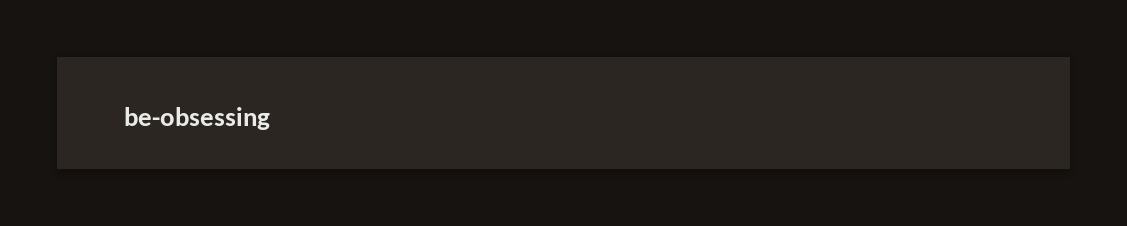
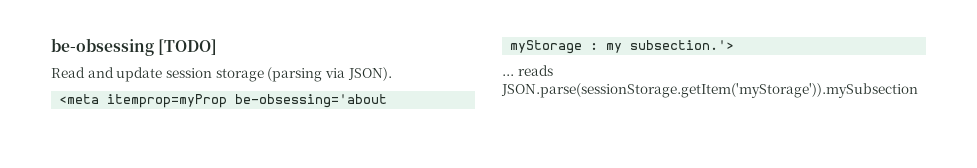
- be-obsessing
+ be-obsessing [TODO]
+ Read and update session storage (parsing via JSON).
+ <meta itemprop=myProp be-obsessing='about myStorage : my subsection.'>
+ ... reads JSON.parse(sessionStorage.getItem('myStorage')).mySubsection

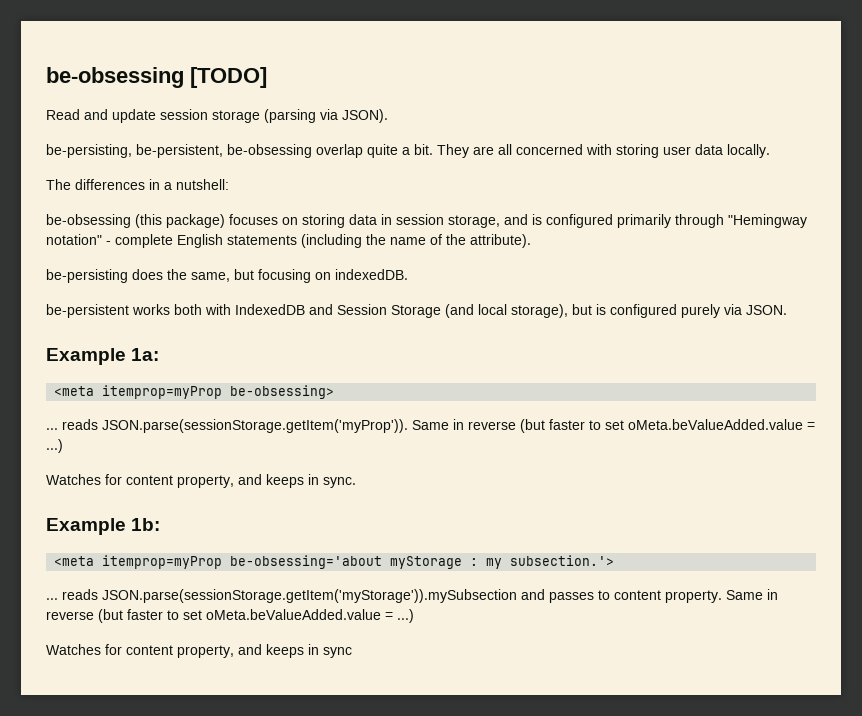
+ be-persisting, be-persistent, be-obsessing overlap quite a bit. They are all concerned with storing user data locally.
+ The differences in a nutshell:
+ be-obsessing (this package) focuses on storing data in session storage, and is configured primarily through "Hemingway notation" - complete English statements (including the name of the attribute).
+ be-persisting does the same, but focusing on indexedDB.
+ be-persistent works both with IndexedDB and Session Storage (and local storage), but is configured purely via JSON.
+ Example 1a:
+ <meta itemprop=myProp be-obsessing>
+ ... reads JSON.parse(sessionStorage.getItem('myProp')). Same in reverse (but faster to set oMeta.beValueAdded.value = ...)
+ Watches for content property, and keeps in sync.
+ Example 1b:
- ... reads JSON.parse(sessionStorage.getItem('myStorage')).mySubsection
+ ... reads JSON.parse(sessionStorage.getItem('myStorage')).mySubsection and passes to content property. Same in reverse (but faster to set oMeta.beValueAdded.value = ...)
+ Watches for content property, and keeps in sync

